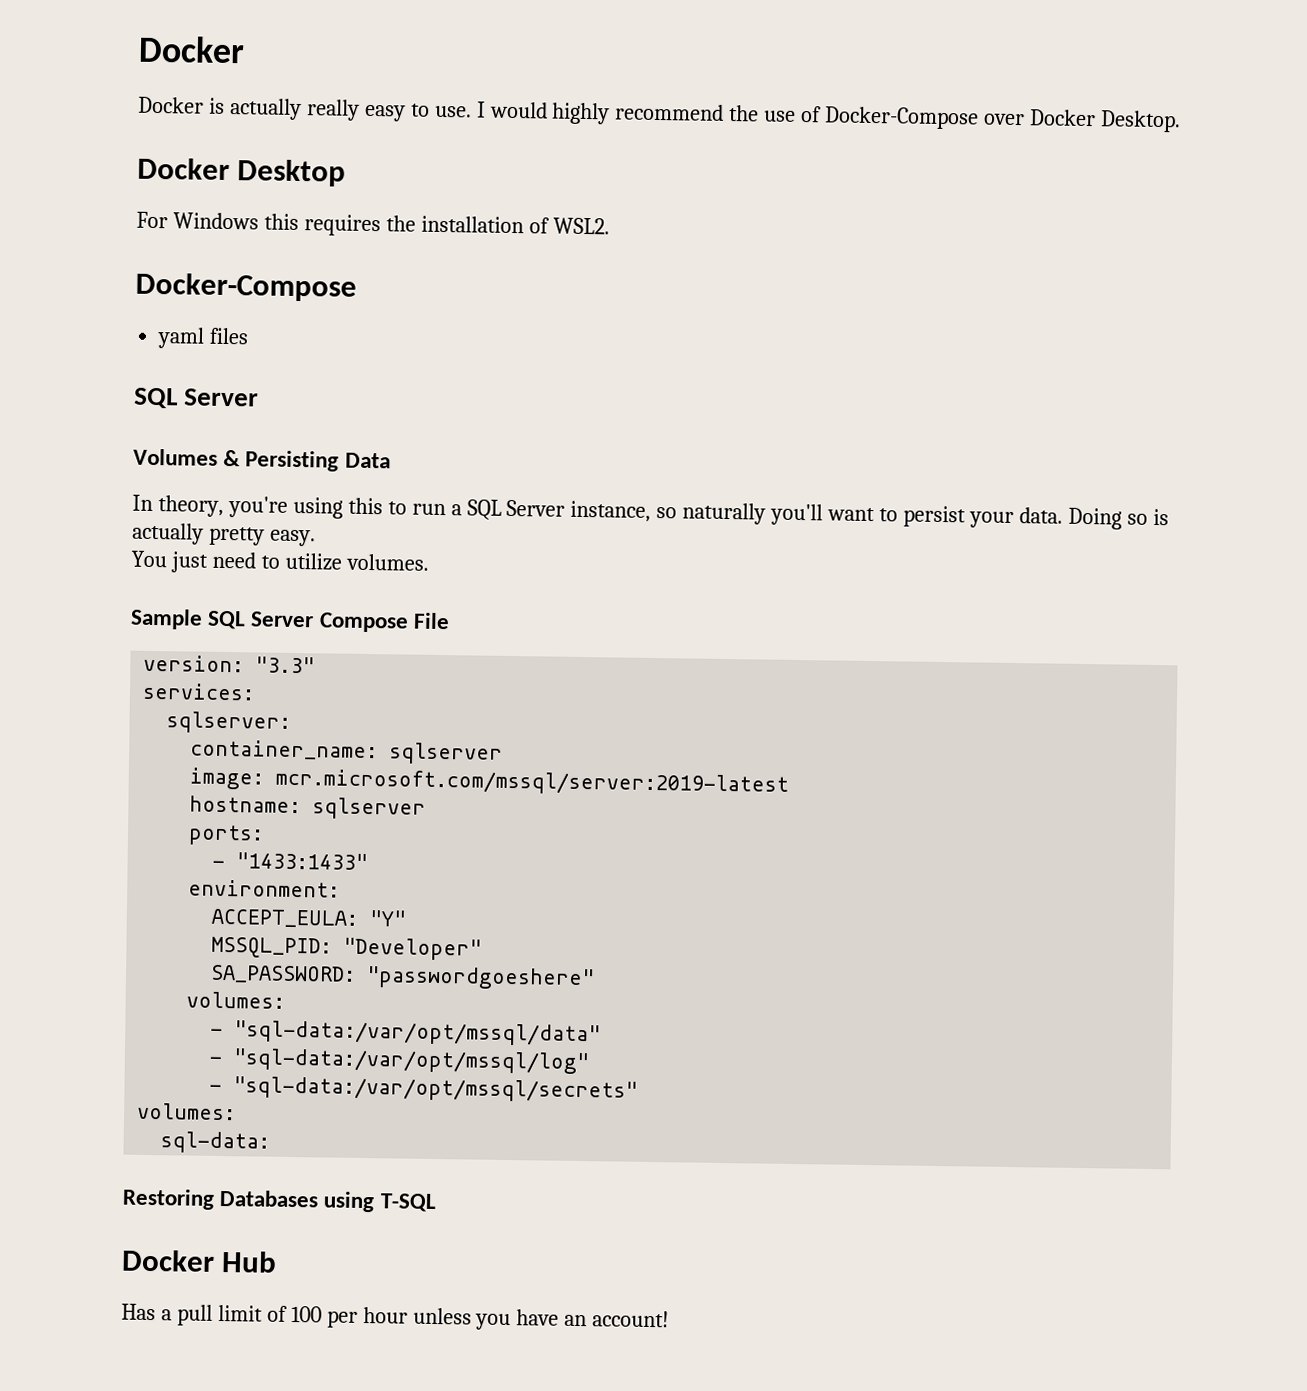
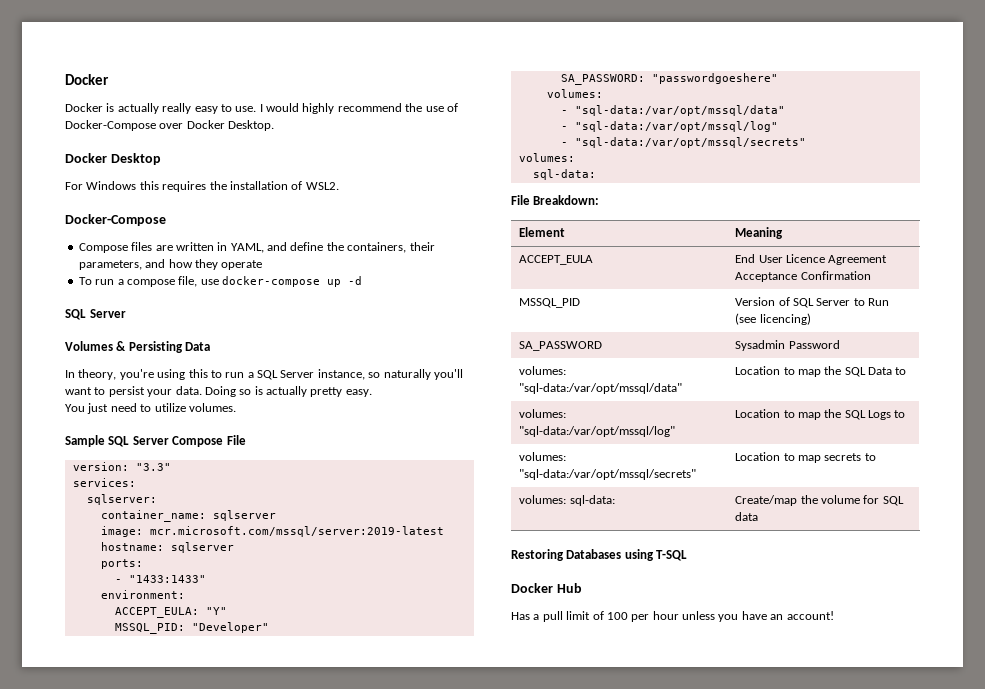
- yaml files
+ Compose files are written in YAML, and define the containers, their parameters, and how they operate
+ To run a compose file, use docker-compose up -d
+ File Breakdown:
+ Element | Meaning
+ ACCEPT_EULA | End User Licence Agreement Acceptance Confirmation
+ MSSQL_PID | Version of SQL Server to Run (see licencing)
+ SA_PASSWORD | Sysadmin Password
+ volumes: "sql-data:/var/opt/mssql/data" | Location to map the SQL Data to
+ volumes: "sql-data:/var/opt/mssql/log" | Location to map the SQL Logs to
+ volumes: "sql-data:/var/opt/mssql/secrets" | Location to map secrets to
+ volumes: sql-data: | Create/map the volume for SQL data

